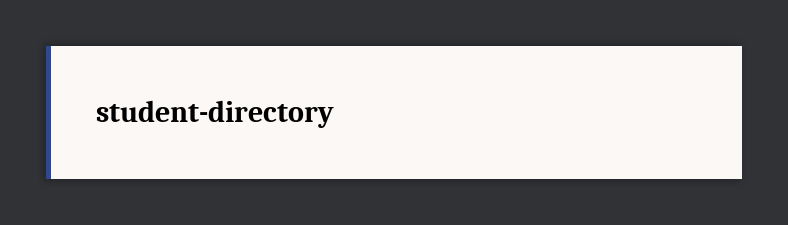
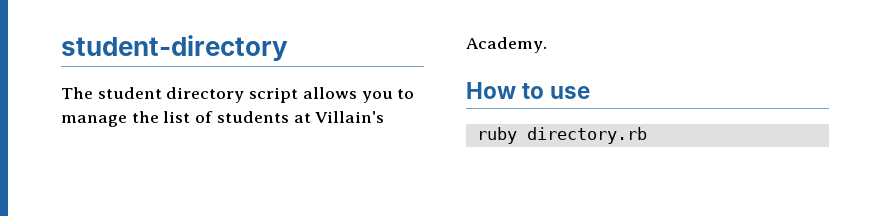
+ The student directory script allows you to manage the list of students at Villain's Academy.
+ How to use
+ ruby directory.rb

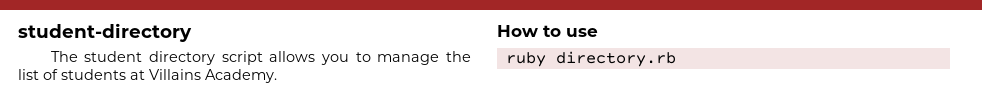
- The student directory script allows you to manage the list of students at Villain's Academy.
+ The student directory script allows you to manage the list of students at Villains Academy.

